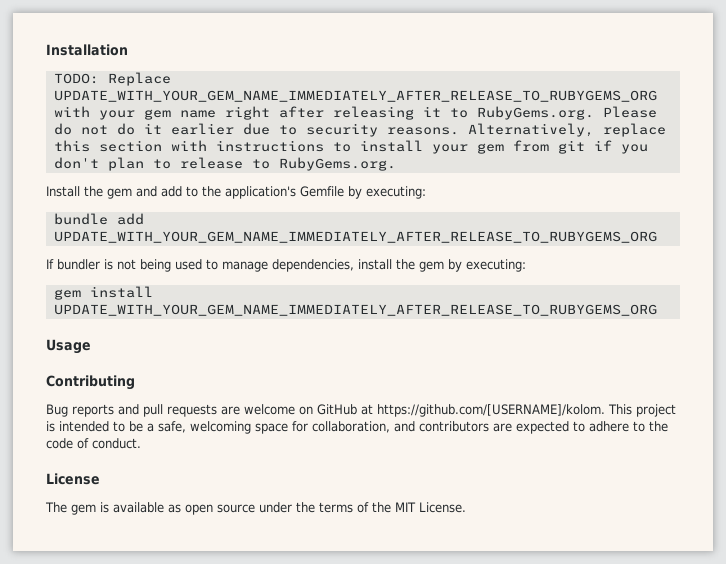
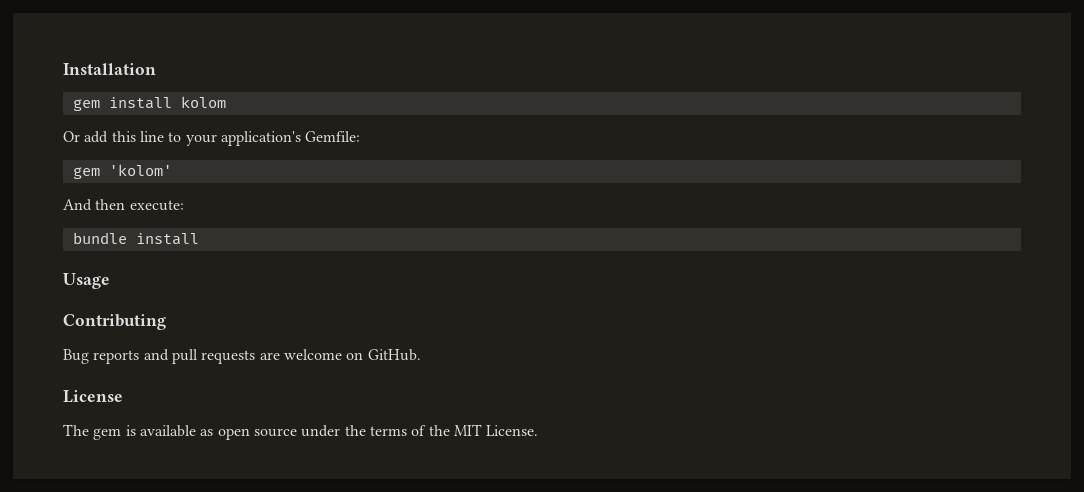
- TODO: Replace UPDATE_WITH_YOUR_GEM_NAME_IMMEDIATELY_AFTER_RELEASE_TO_RUBYGEMS_ORG with your gem name right after releasing it to RubyGems.org. Please do not do it earlier due to security reasons. Alternatively, replace this section with instructions to install your gem from git if you don't plan to release to RubyGems.org.
- Install the gem and add to the application's Gemfile by executing:
- bundle add UPDATE_WITH_YOUR_GEM_NAME_IMMEDIATELY_AFTER_RELEASE_TO_RUBYGEMS_ORG
- If bundler is not being used to manage dependencies, install the gem by executing:
- gem install UPDATE_WITH_YOUR_GEM_NAME_IMMEDIATELY_AFTER_RELEASE_TO_RUBYGEMS_ORG
+ gem install kolom
+ Or add this line to your application's Gemfile:
+ gem 'kolom'
+ And then execute:
+ bundle install
- Bug reports and pull requests are welcome on GitHub at https://github.com/[USERNAME]/kolom. This project is intended to be a safe, welcoming space for collaboration, and contributors are expected to adhere to the code of conduct.
+ Bug reports and pull requests are welcome on GitHub.

